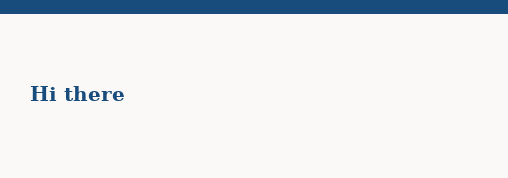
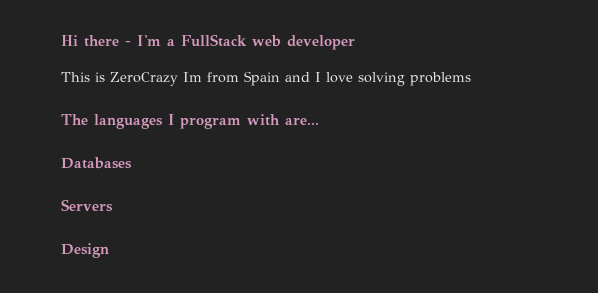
- Hi there
+ Hi there - I'm a FullStack web developer
+ This is ZeroCrazy Im from Spain and I love solving problems
+ The languages I program with are...
+ Databases
+ Servers
+ Design

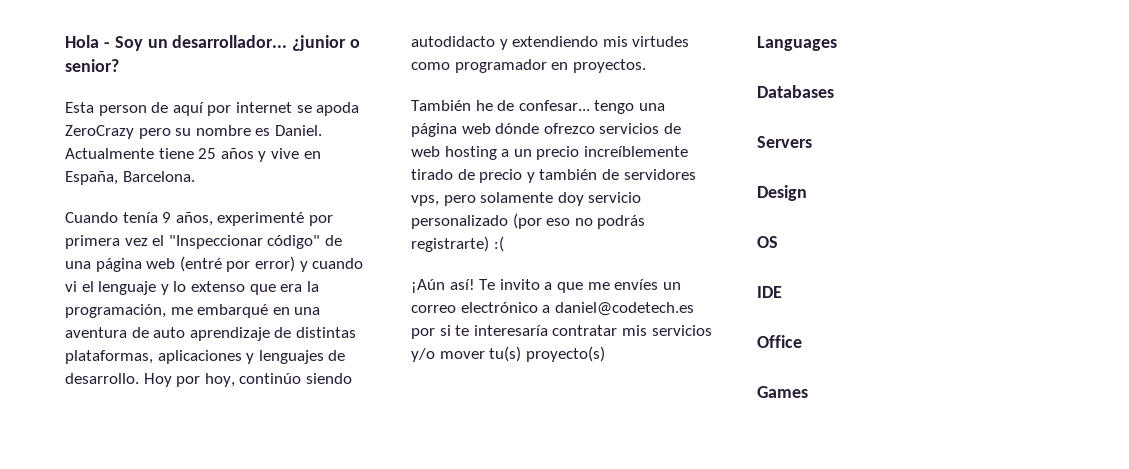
- Hi there - I'm a FullStack web developer
- This is ZeroCrazy Im from Spain and I love solving problems
- The languages I program with are...
+ Hola - Soy un desarrollador... ¿junior o senior?
+ Esta person de aquí por internet se apoda ZeroCrazy pero su nombre es Daniel. Actualmente tiene 25 años y vive en España, Barcelona.
+ Cuando tenía 9 años, experimenté por primera vez el "Inspeccionar código" de una página web (entré por error) y cuando vi el lenguaje y lo extenso que era la programación, me embarqué en una aventura de auto aprendizaje de distintas plataformas, aplicaciones y lenguajes de desarrollo. Hoy por hoy, continúo siendo autodidacto y extendiendo mis virtudes como programador en proyectos.
+ También he de confesar... tengo una página web dónde ofrezco servicios de web hosting a un precio increíblemente tirado de precio y también de servidores vps, pero solamente doy servicio personalizado (por eso no podrás registrarte) :(
+ ¡Aún así! Te invito a que me envíes un correo electrónico a daniel@codetech.es por si te interesaría contratar mis servicios y/o mover tu(s) proyecto(s)
+ Languages
+ OS
+ IDE
+ Office
+ Games

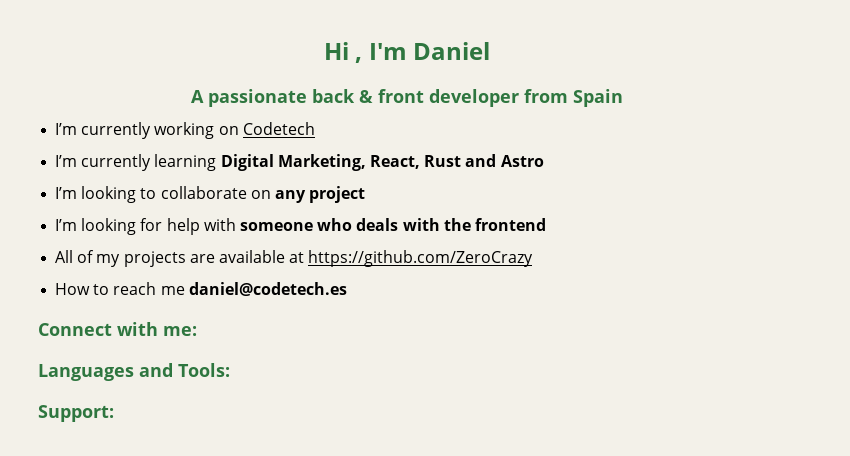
- Hola - Soy un desarrollador... ¿junior o senior?
- Esta person de aquí por internet se apoda ZeroCrazy pero su nombre es Daniel. Actualmente tiene 25 años y vive en España, Barcelona.
- Cuando tenía 9 años, experimenté por primera vez el "Inspeccionar código" de una página web (entré por error) y cuando vi el lenguaje y lo extenso que era la programación, me embarqué en una aventura de auto aprendizaje de distintas plataformas, aplicaciones y lenguajes de desarrollo. Hoy por hoy, continúo siendo autodidacto y extendiendo mis virtudes como programador en proyectos.
- También he de confesar... tengo una página web dónde ofrezco servicios de web hosting a un precio increíblemente tirado de precio y también de servidores vps, pero solamente doy servicio personalizado (por eso no podrás registrarte) :(
- ¡Aún así! Te invito a que me envíes un correo electrónico a daniel@codetech.es por si te interesaría contratar mis servicios y/o mover tu(s) proyecto(s)
- Languages
- Databases
- Servers
- Design
- OS
- IDE
- Office
- Games
+ Hi , I'm Daniel
+ A passionate back & front developer from Spain
+ I’m currently working on Codetech
+ I’m currently learning Digital Marketing, React, Rust and Astro
+ I’m looking to collaborate on any project
+ I’m looking for help with someone who deals with the frontend
+ All of my projects are available at https://github.com/ZeroCrazy
+ How to reach me daniel@codetech.es
+ Connect with me:
+ Languages and Tools:
+ Support:

